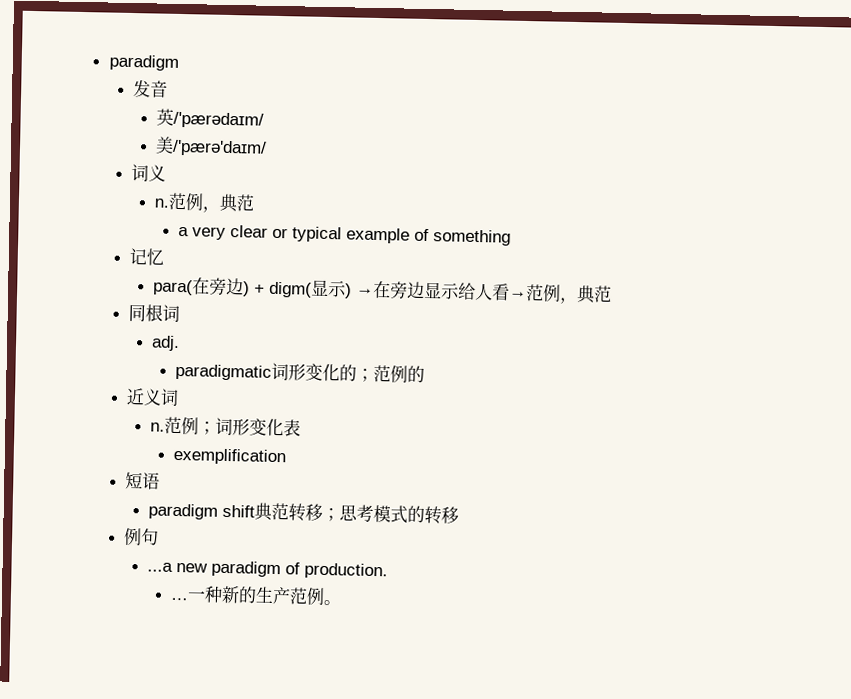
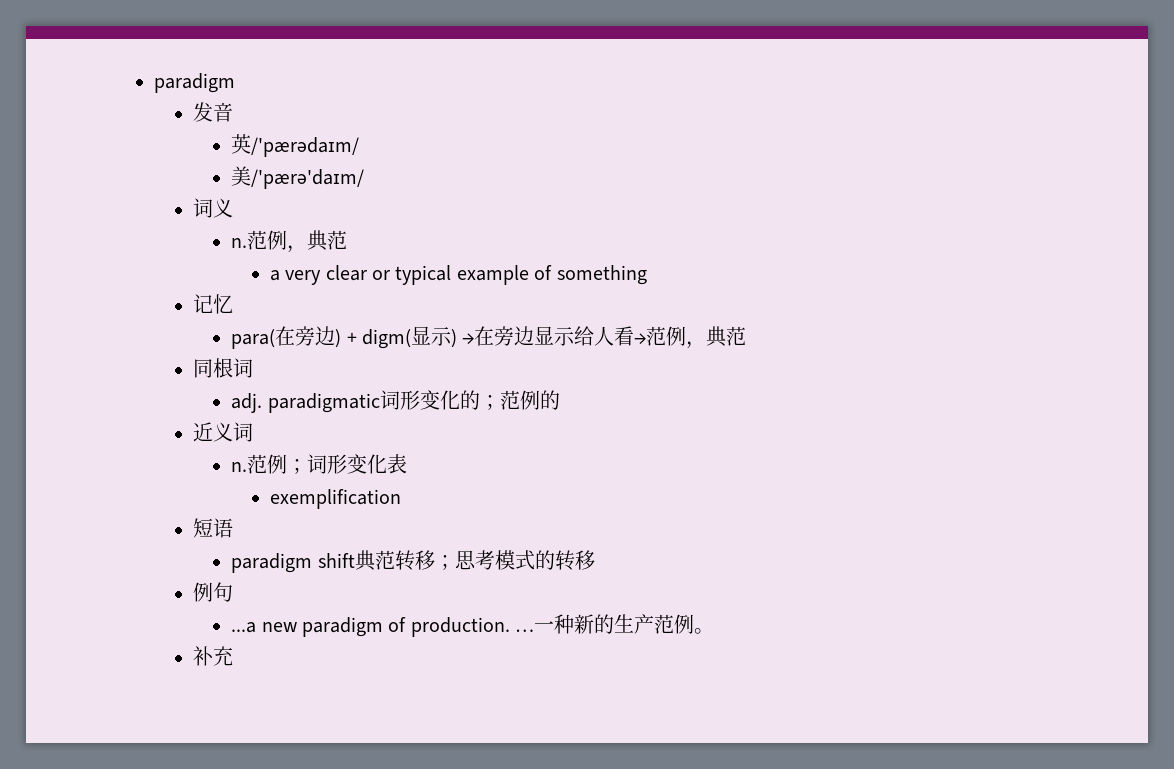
- adj.
- paradigmatic词形变化的；范例的
+ adj. paradigmatic词形变化的；范例的
- ...a new paradigm of production.
- …
+ ...a new paradigm of production. …
+ 补充

